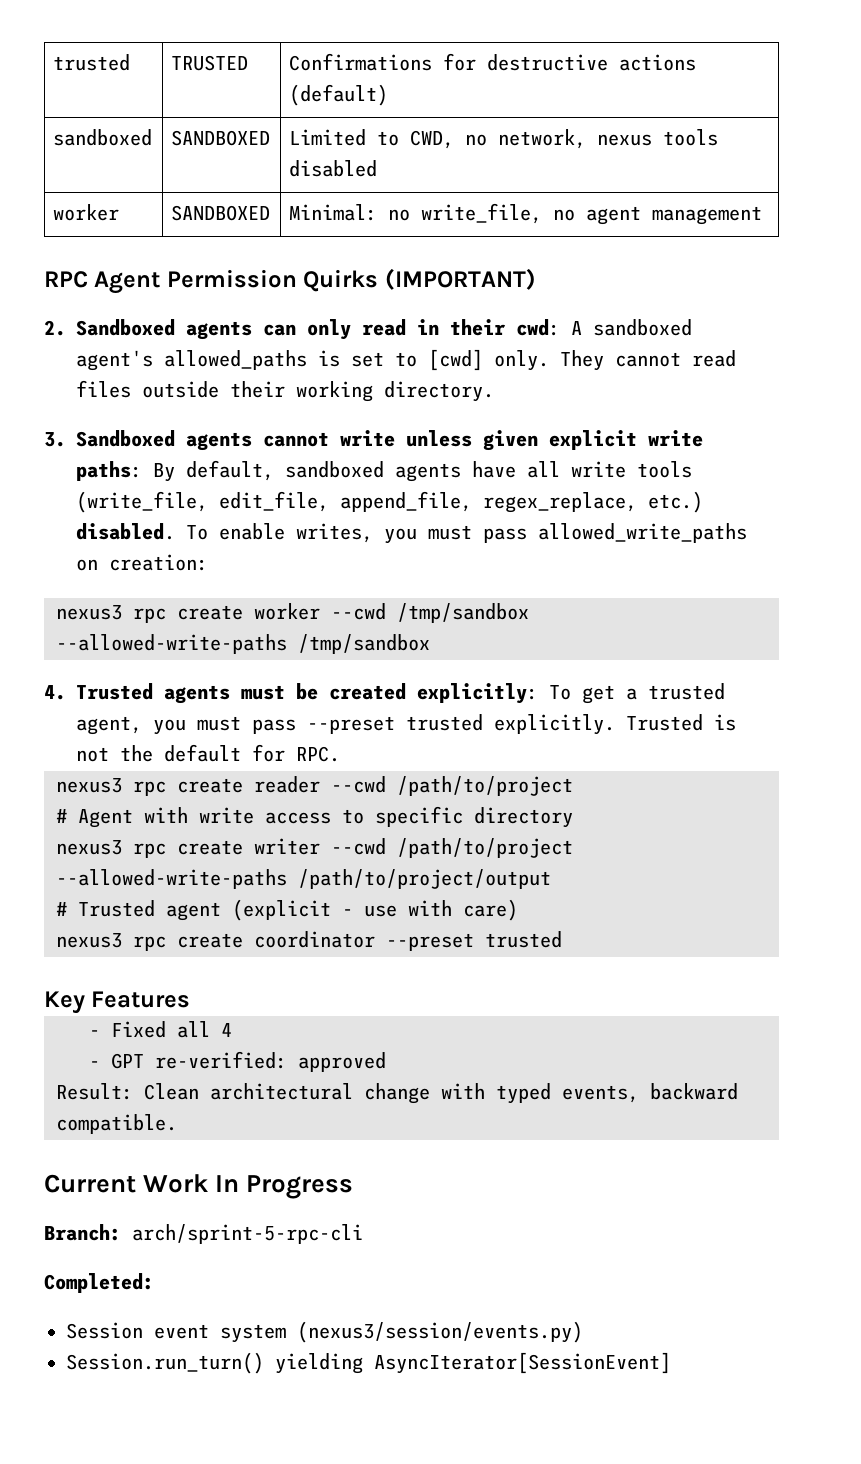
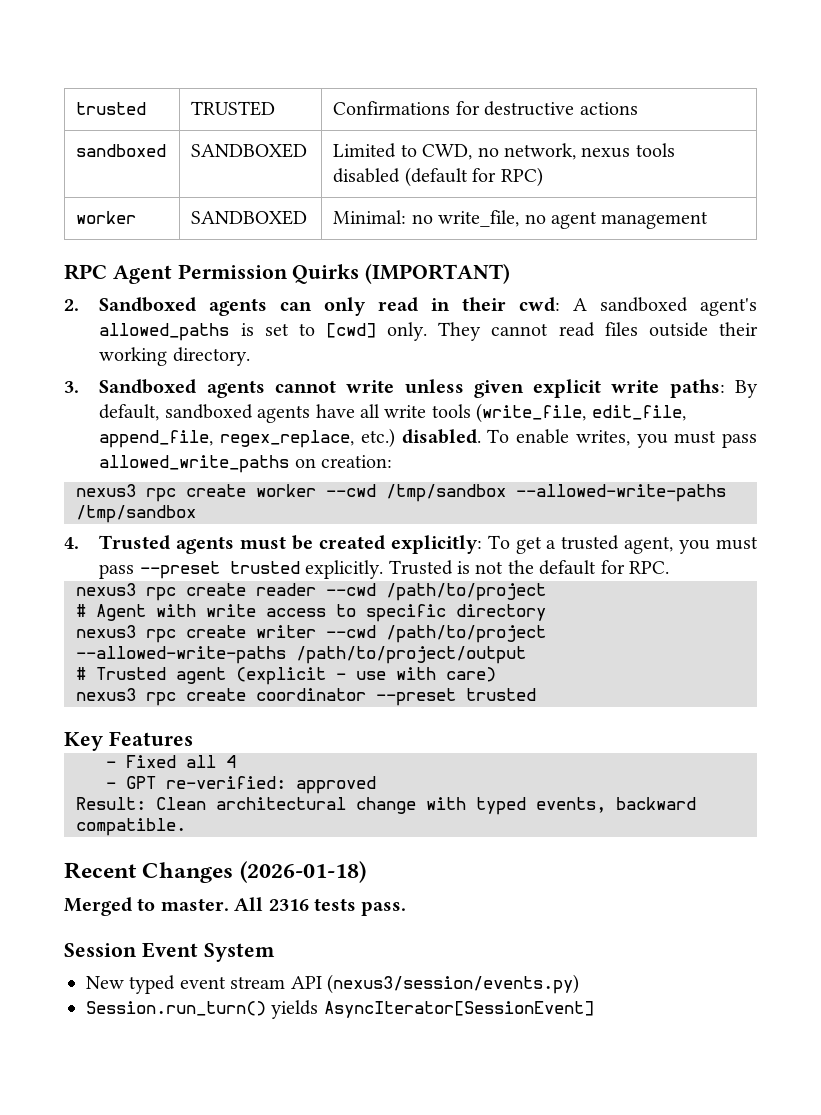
- trusted | TRUSTED | Confirmations for destructive actions (default)
+ trusted | TRUSTED | Confirmations for destructive actions
- sandboxed | SANDBOXED | Limited to CWD, no network, nexus tools disabled
+ sandboxed | SANDBOXED | Limited to CWD, no network, nexus tools disabled (default for RPC)
- Current Work In Progress
- Branch: arch/sprint-5-rpc-cli
- Completed:
- Session event system (nexus3/session/events.py)
+ Recent Changes (2026-01-18)
+ Merged to master. All 2316 tests pass.
+ Session Event System
+ New typed event stream API (nexus3/session/events.py)
- Session.run_turn() yielding AsyncIterator[SessionEvent]
+ Session.run_turn() yields AsyncIterator[SessionEvent]

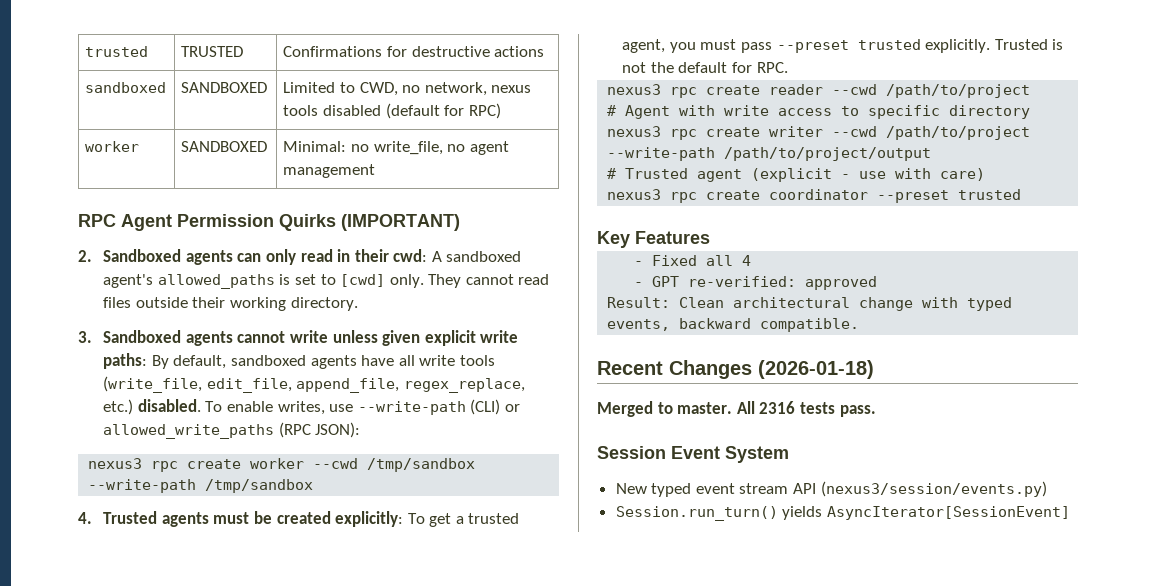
- To enable writes, you must pass allowed_write_paths on creation:
+ To enable writes, use --write-path (CLI) or allowed_write_paths (RPC JSON):
- nexus3 rpc create worker --cwd /tmp/sandbox --allowed-write-paths /tmp/sandbox
+ nexus3 rpc create worker --cwd /tmp/sandbox --write-path /tmp/sandbox
- nexus3 rpc create writer --cwd /path/to/project --allowed-write-paths /path/to/project/output
+ nexus3 rpc create writer --cwd /path/to/project --write-path /path/to/project/output

